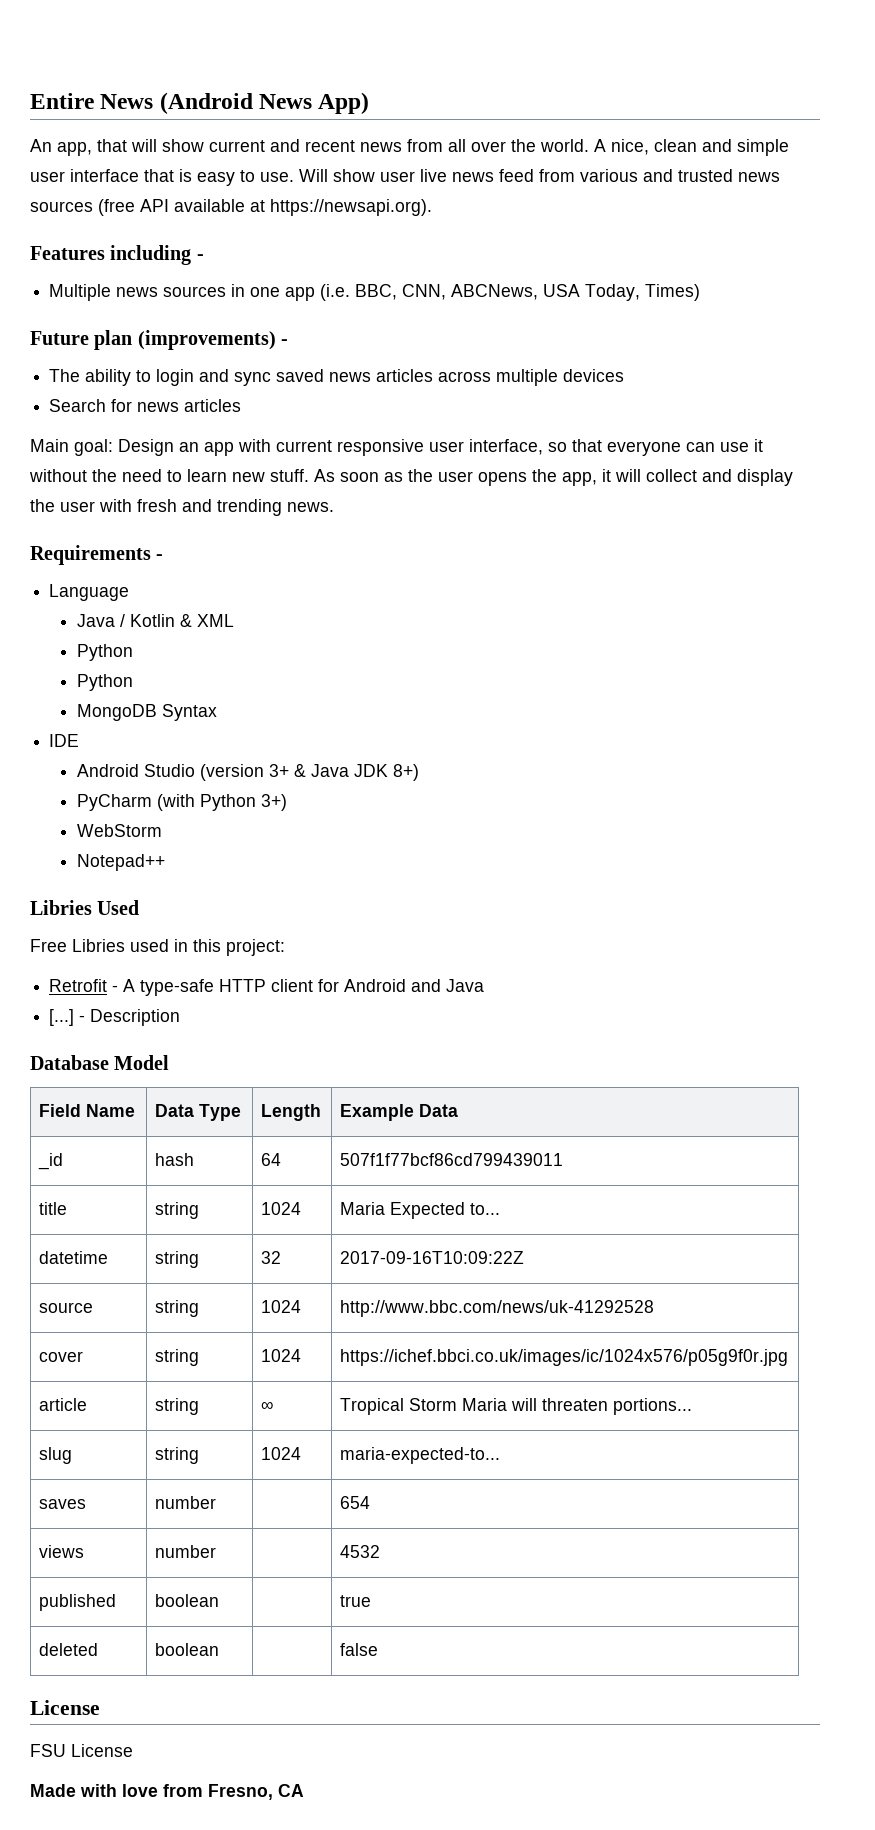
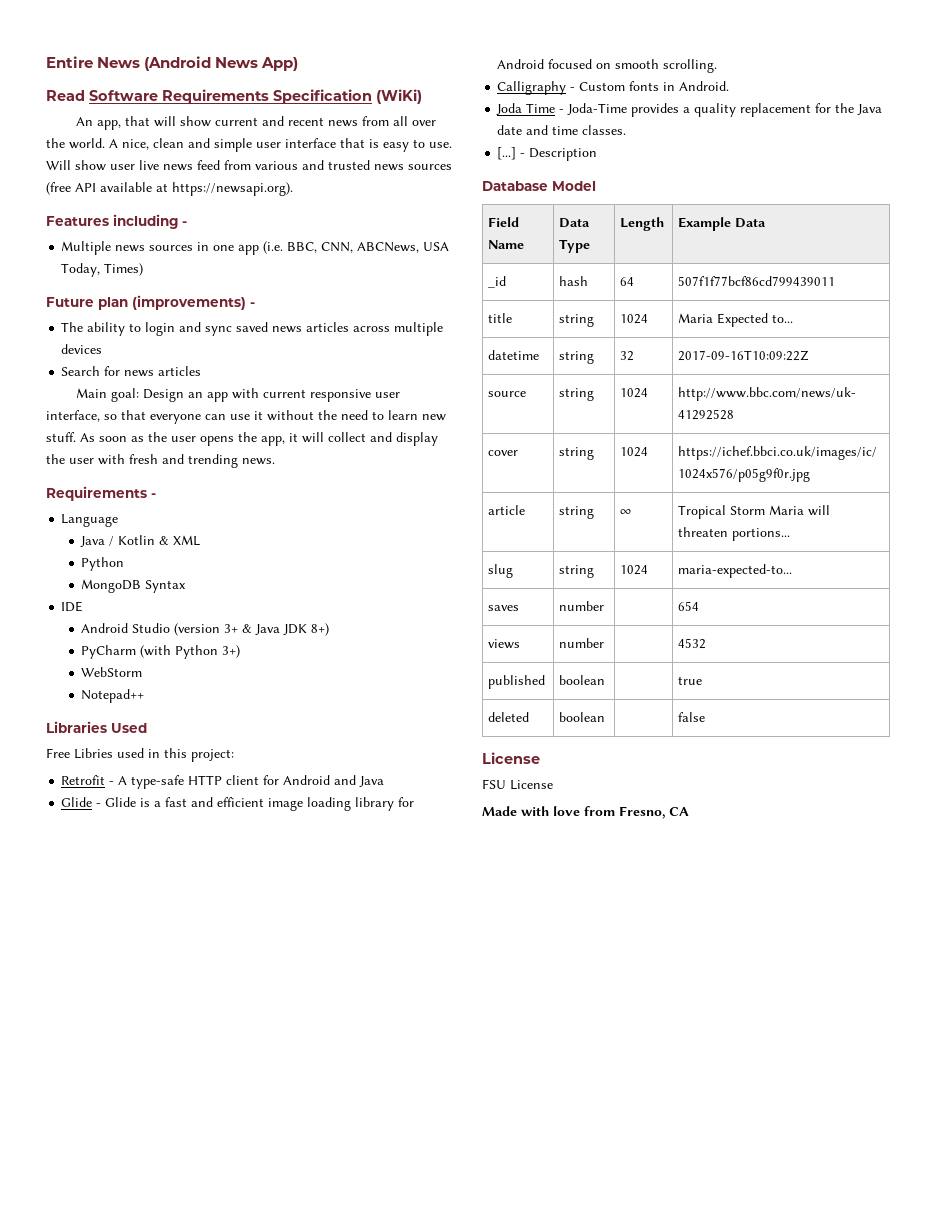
+ Read Software Requirements Specification (WiKi)
  Java / Kotlin & XML
- Python
- Libries Used
+ Libraries Used
+ Glide - Glide is a fast and efficient image loading library for Android focused on smooth scrolling.
+ Calligraphy - Custom fonts in Android.
+ Joda Time - Joda-Time provides a quality replacement for the Java date and time classes.

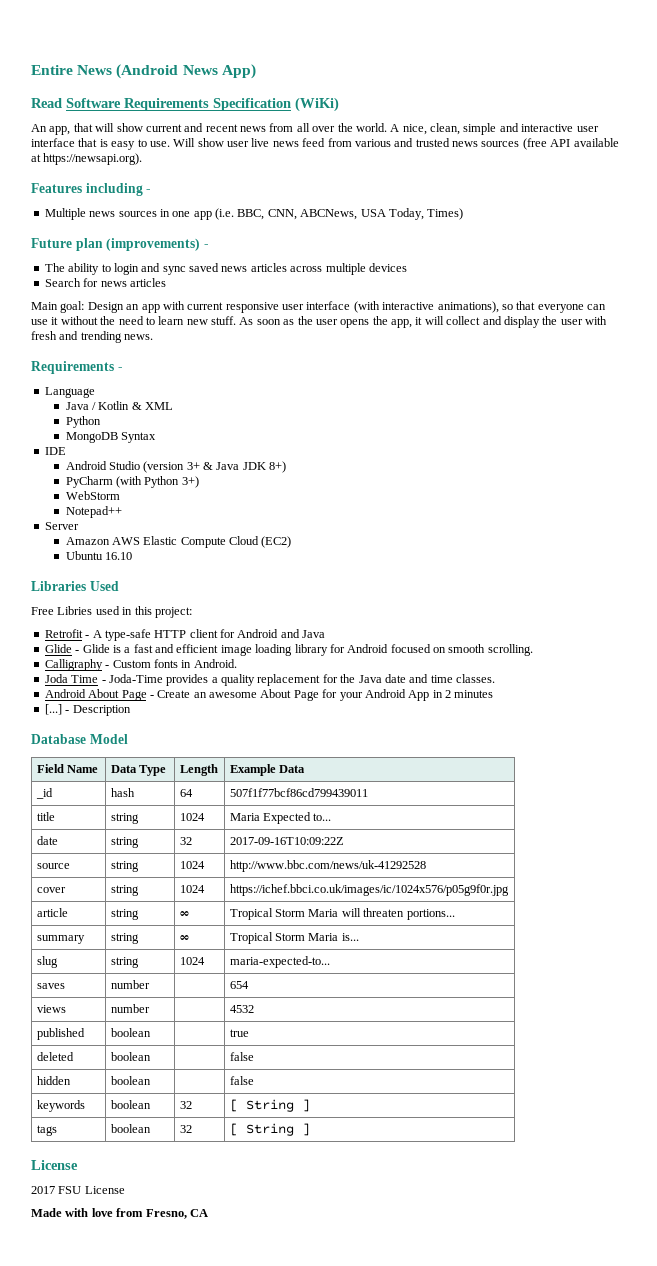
- A nice, clean and simple user interface that is easy to use.
+ A nice, clean, simple and interactive user interface that is easy to use.
- Main goal: Design an app with current responsive user interface, so that everyone can use it without the need to learn new stuff.
+ Main goal: Design an app with current responsive user interface (with interactive animations), so that everyone can use it without the need to learn new stuff.
+ Server
+ Amazon AWS Elastic Compute Cloud (EC2)
+ Ubuntu 16.10
+ Android About Page - Create an awesome About Page for your Android App in 2 minutes
- datetime | string | 32 | 2017-09-16T10:09:22Z
+ date | string | 32 | 2017-09-16T10:09:22Z
+ summary | string | ∞ | Tropical Storm Maria is...
  deleted | boolean | | false
+ hidden | boolean | | false
+ keywords | boolean | 32 | [ String ]
+ tags | boolean | 32 | [ String ]
  License
- FSU License
+ 2017 FSU License

